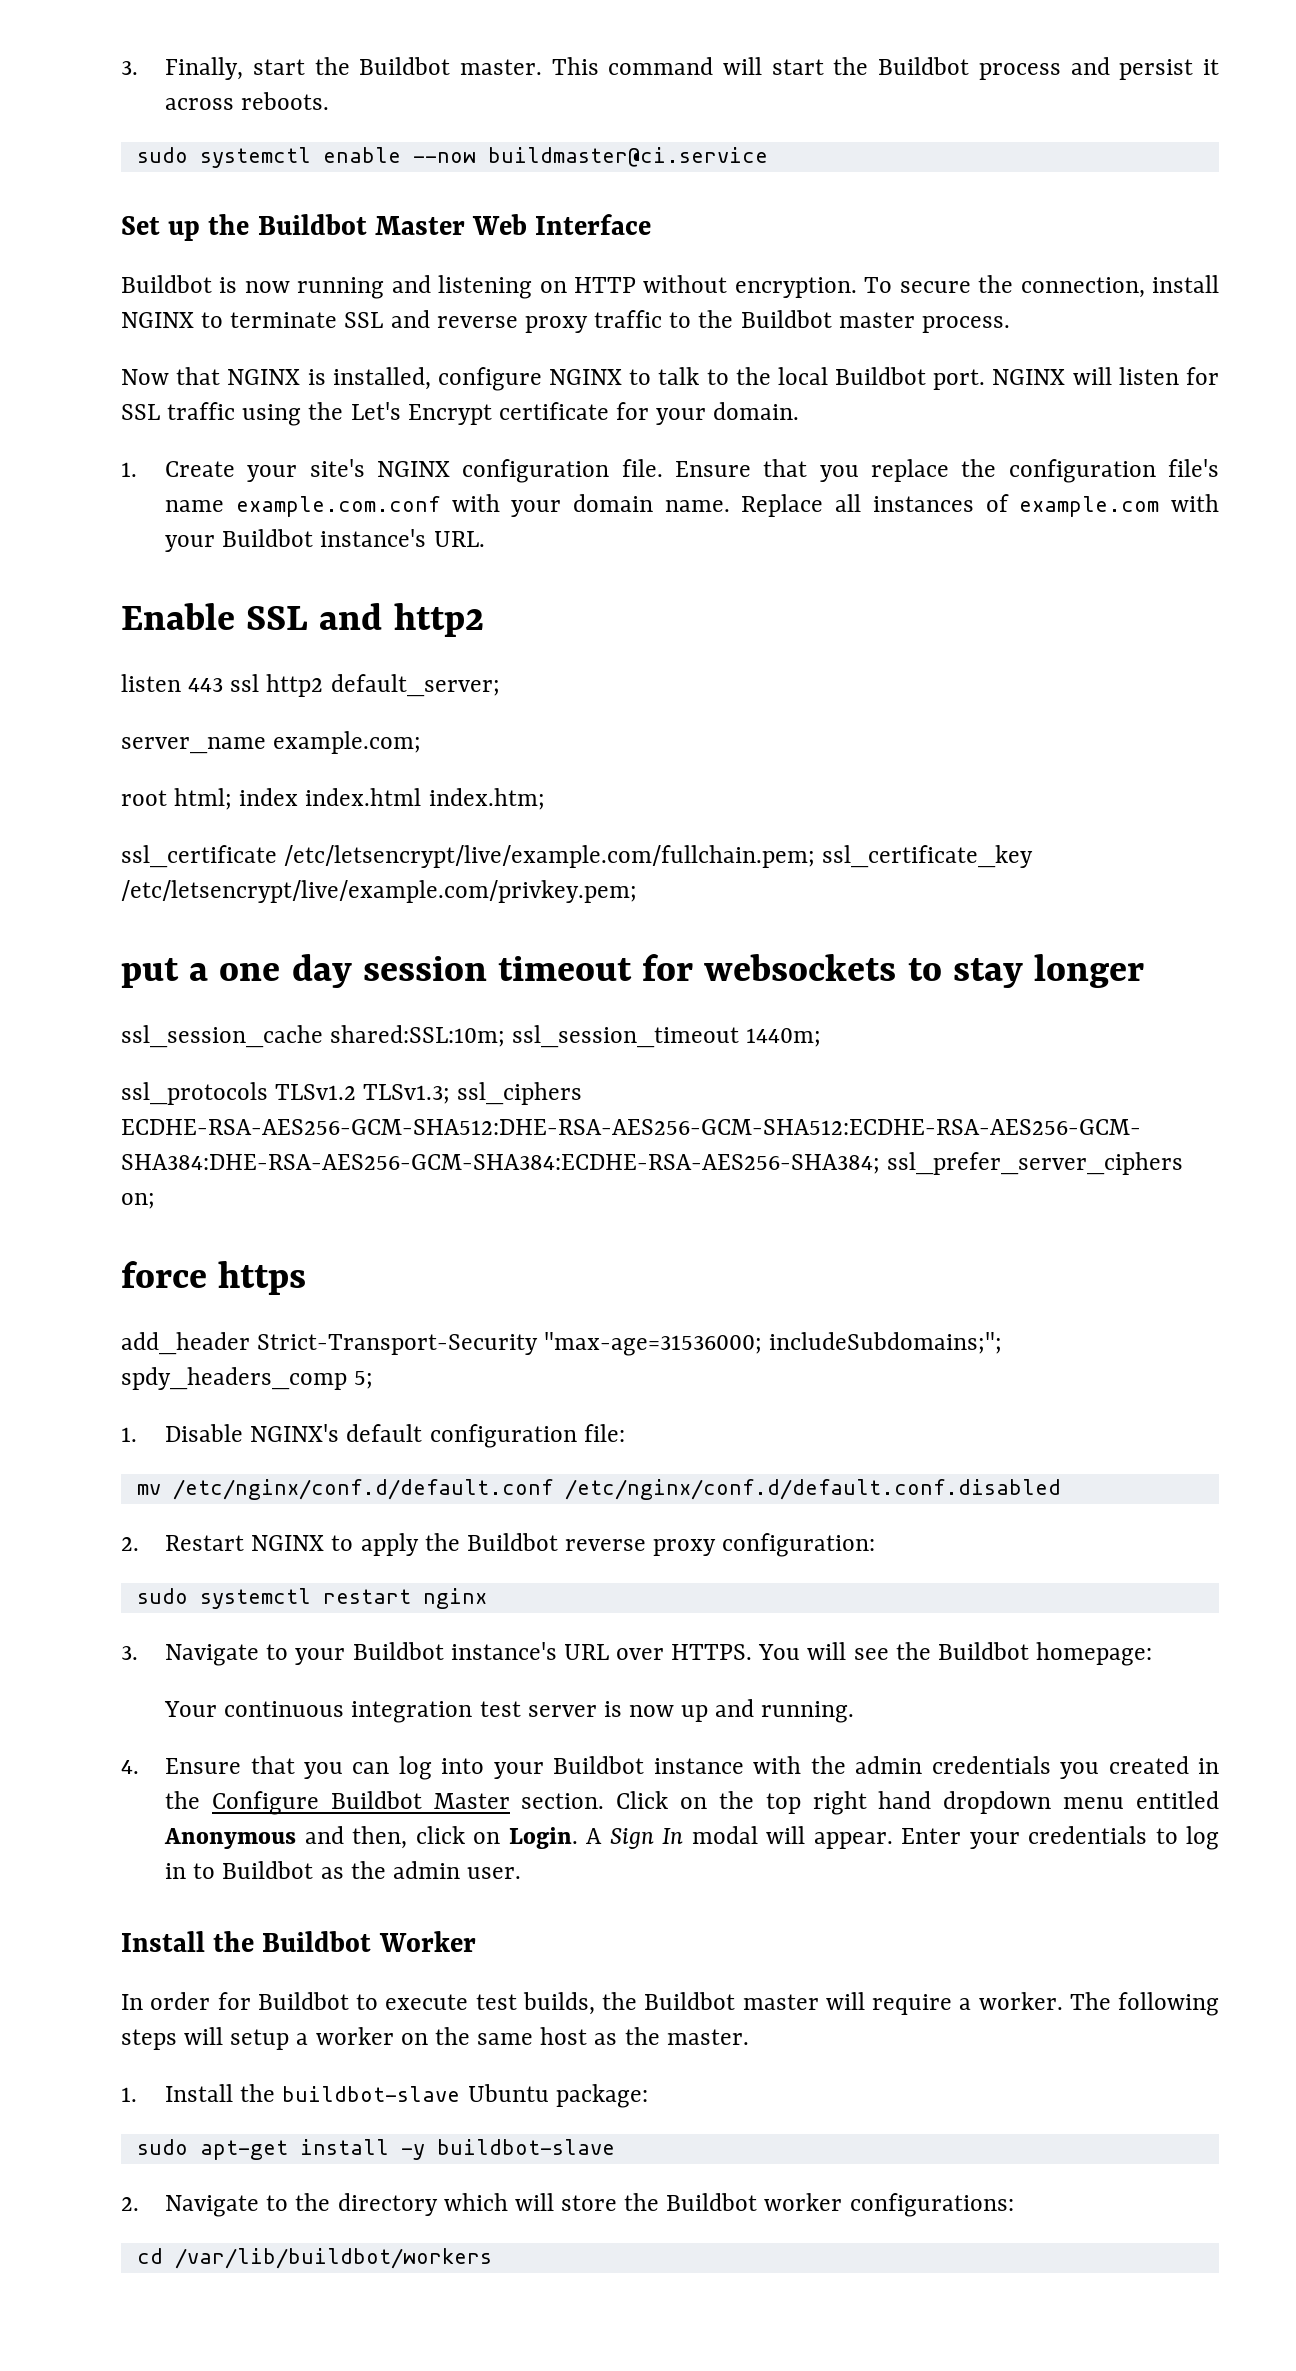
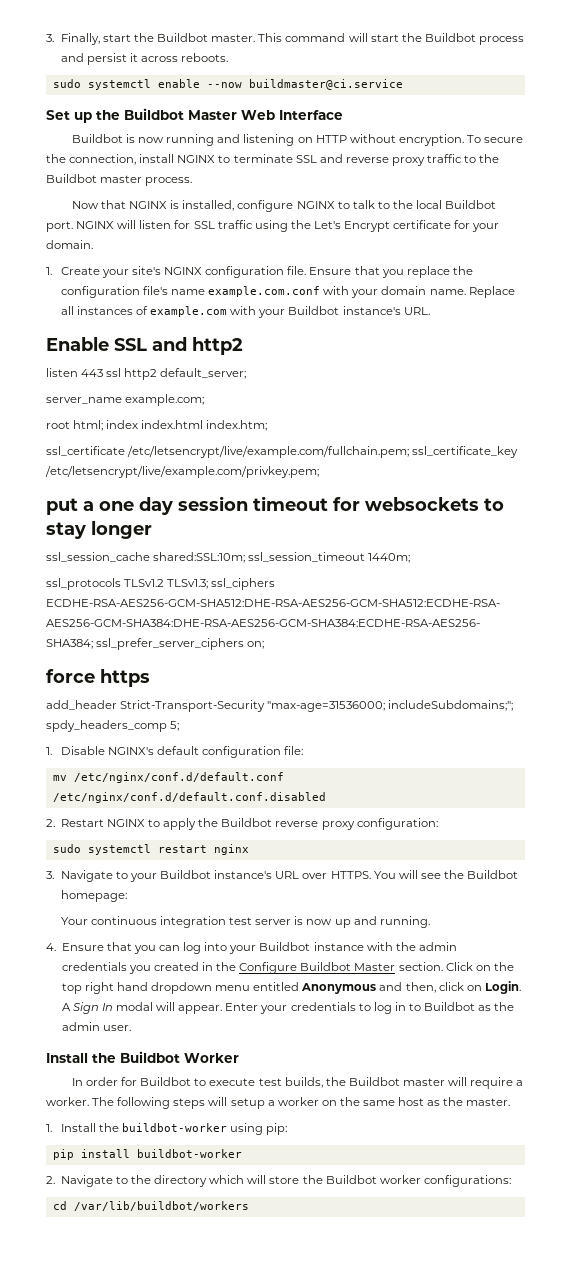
- 1. Install the buildbot-slave Ubuntu package:
- sudo apt-get install -y buildbot-slave
+ 1. Install the buildbot-worker using pip:
+ pip install buildbot-worker

